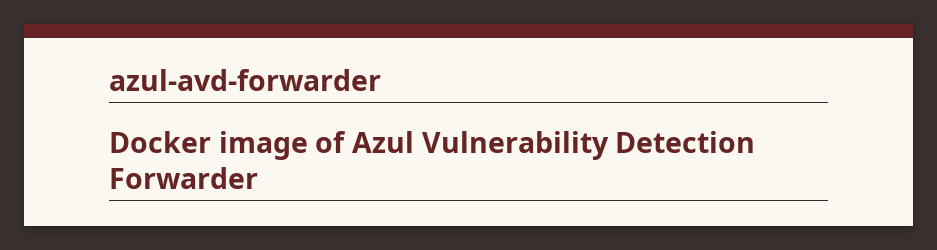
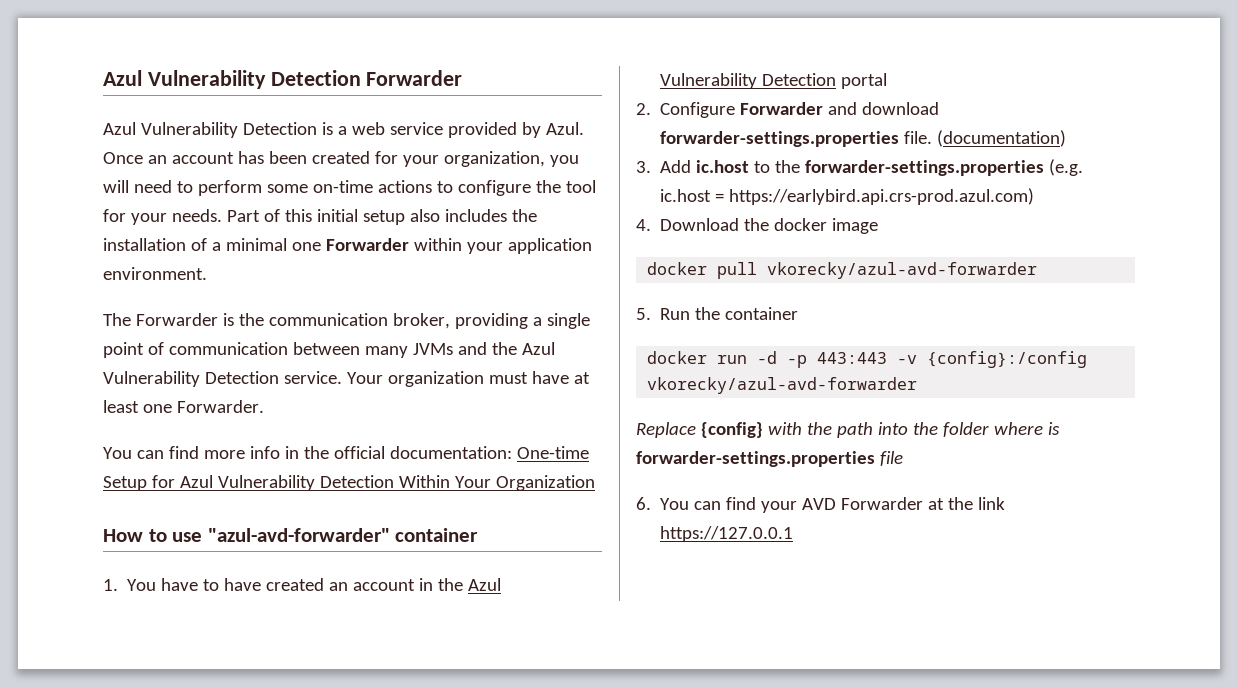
- azul-avd-forwarder
- Docker image of Azul Vulnerability Detection Forwarder
+ Azul Vulnerability Detection Forwarder
+ Azul Vulnerability Detection is a web service provided by Azul. Once an account has been created for your organization, you will need to perform some on-time actions to configure the tool for your needs. Part of this initial setup also includes the installation of a minimal one Forwarder within your application environment.
+ The Forwarder is the communication broker, providing a single point of communication between many JVMs and the Azul Vulnerability Detection service. Your organization must have at least one Forwarder.
+ You can find more info in the official documentation: One-time Setup for Azul Vulnerability Detection Within Your Organization
+ How to use "azul-avd-forwarder" container
+ 1. You have to have created an account in the Azul Vulnerability Detection portal
+ 2. Configure Forwarder and download forwarder-settings.properties file. (documentation)
+ 3. Add ic.host to the forwarder-settings.properties (e.g. ic.host = https://earlybird.api.crs-prod.azul.com)
+ 4. Download the docker image
+ docker pull vkorecky/azul-avd-forwarder
+ 5. Run the container
+ docker run -d -p 443:443 -v {config}:/config vkorecky/azul-avd-forwarder
+ Replace {config} with the path into the folder where is forwarder-settings.properties file
+ 6. You can find your AVD Forwarder at the link https://127.0.0.1

